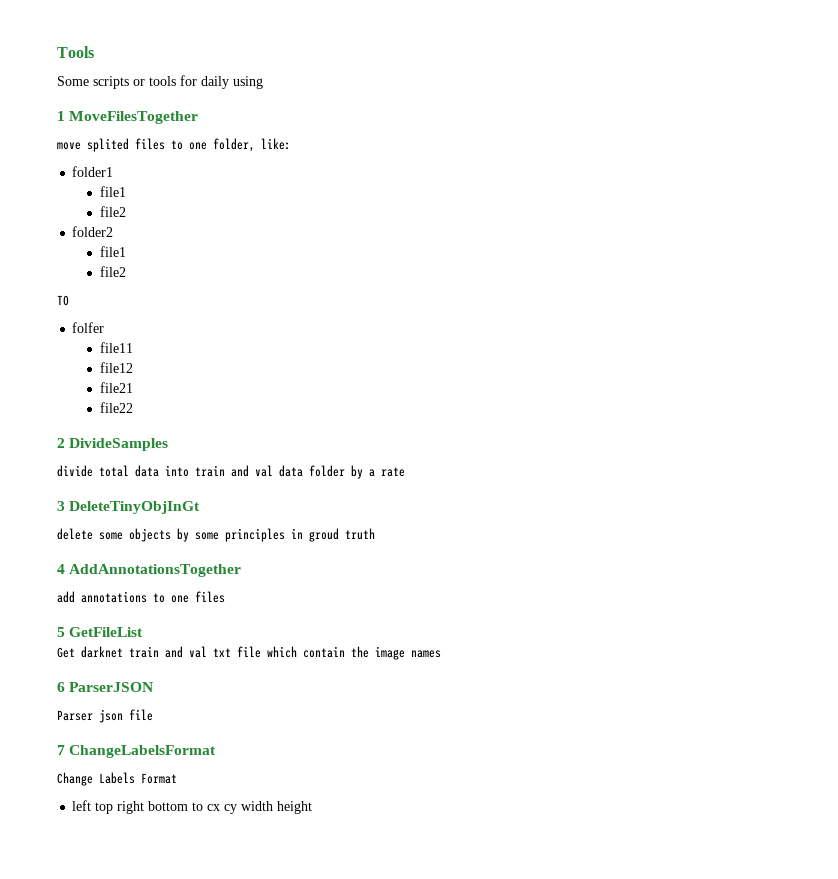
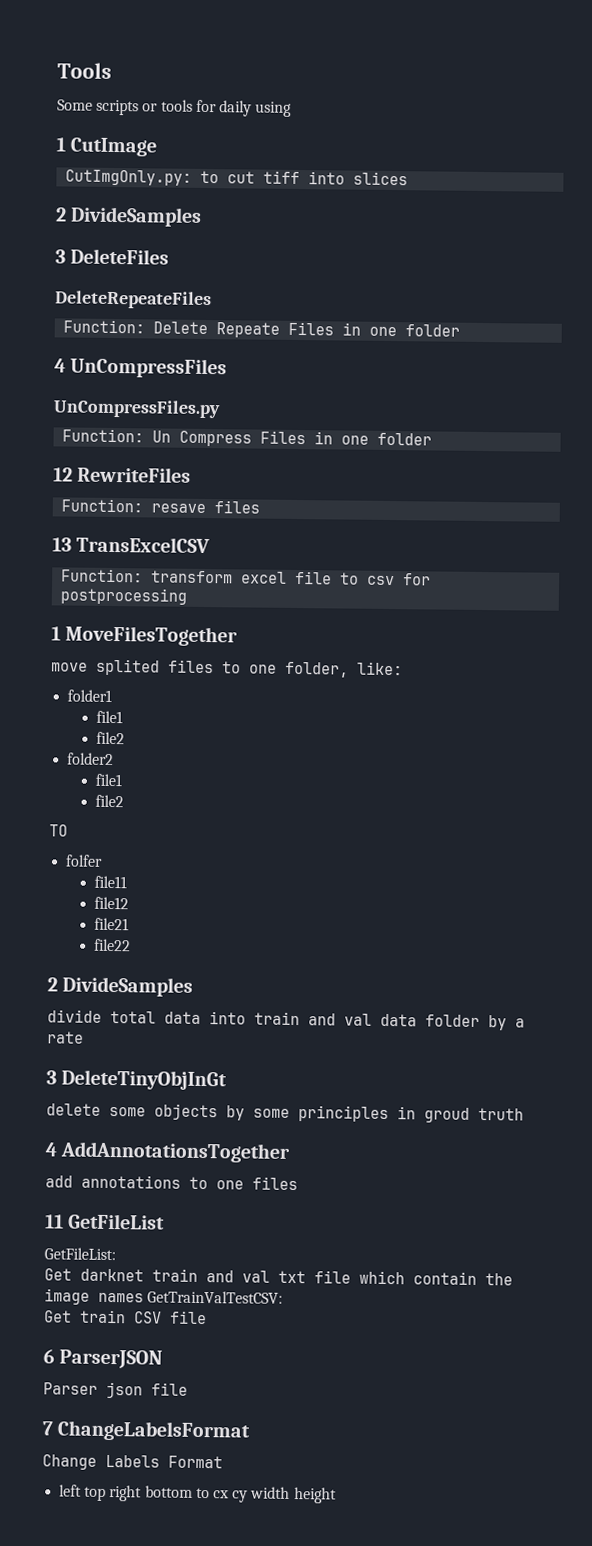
+ 1 CutImage
+ CutImgOnly.py: to cut tiff into slices
+ 2 DivideSamples
+ 3 DeleteFiles
+ DeleteRepeateFiles
+ Function: Delete Repeate Files in one folder
+ 4 UnCompressFiles
+ UnCompressFiles.py
+ Function: Un Compress Files in one folder
+ 12 RewriteFiles
+ Function: resave files
+ 13 TransExcelCSV
+ Function: transform excel file to csv for postprocessing
- 5 GetFileList
+ 11 GetFileList
+ GetFileList:
- Get darknet train and val txt file which contain the image names
+ Get darknet train and val txt file which contain the image names GetTrainValTestCSV:
+ Get train CSV file

